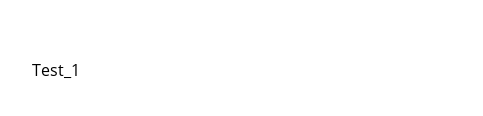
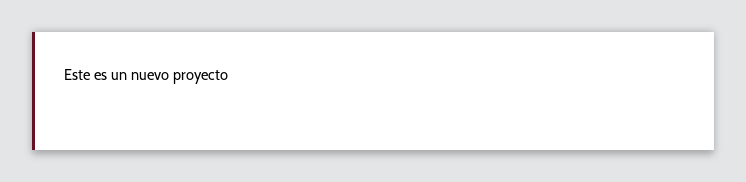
- Test_1
+ Este es un nuevo proyecto

